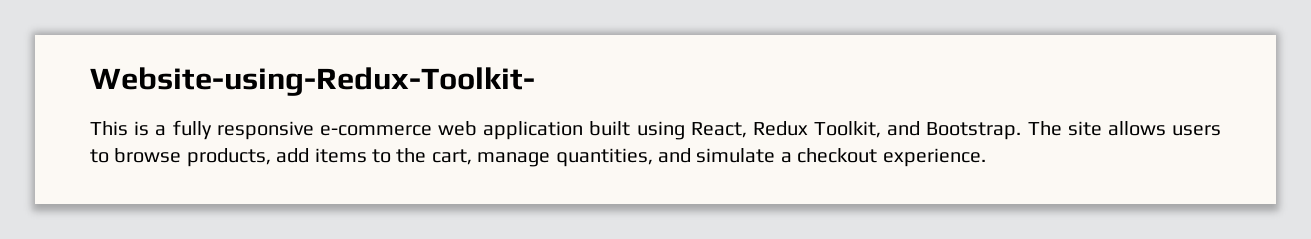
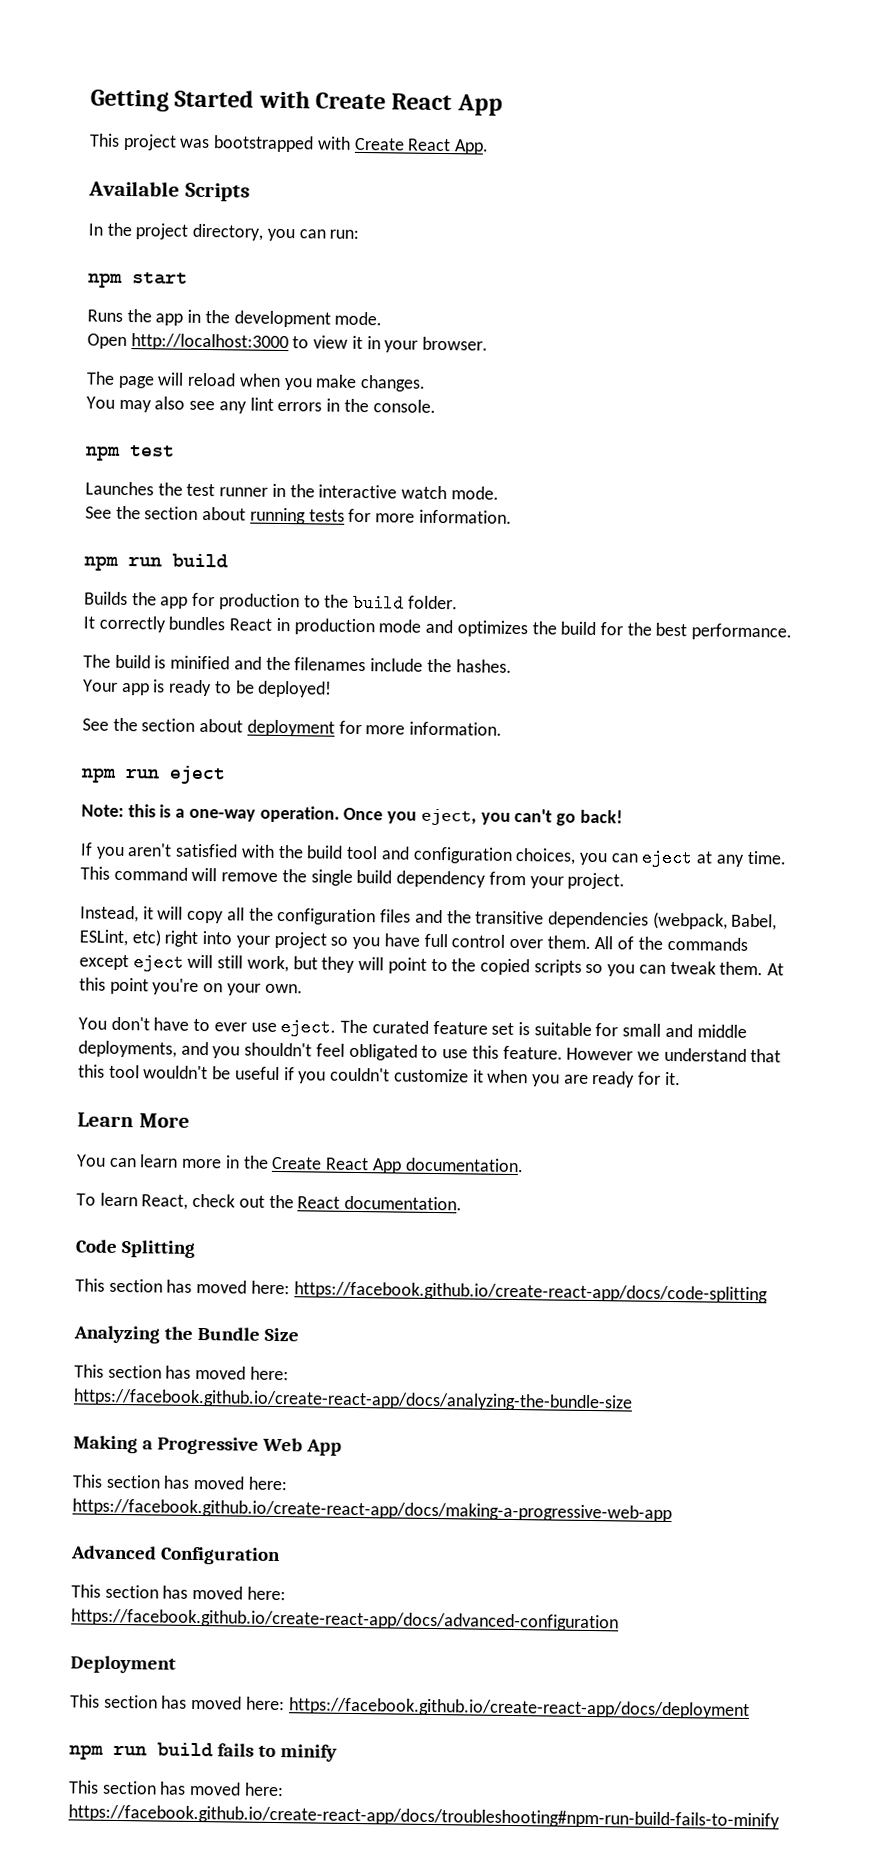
- Website-using-Redux-Toolkit-
- This is a fully responsive e-commerce web application built using React, Redux Toolkit, and Bootstrap. The site allows users to browse products, add items to the cart, manage quantities, and simulate a checkout experience.
+ Getting Started with Create React App
+ This project was bootstrapped with Create React App.
+ Available Scripts
+ In the project directory, you can run:
+ npm start
+ Runs the app in the development mode.
+ Open http://localhost:3000 to view it in your browser.
+ The page will reload when you make changes.
+ You may also see any lint errors in the console.
+ npm test
+ Launches the test runner in the interactive watch mode.
+ See the section about running tests for more information.
+ npm run build
+ Builds the app for production to the build folder.
+ It correctly bundles React in production mode and optimizes the build for the best performance.
+ The build is minified and the filenames include the hashes.
+ Your app is ready to be deployed!
+ See the section about deployment for more information.
+ npm run eject
+ Note: this is a one-way operation. Once you eject, you can't go back!
+ If you aren't satisfied with the build tool and configuration choices, you can eject at any time. This command will remove the single build dependency from your project.
+ Instead, it will copy all the configuration files and the transitive dependencies (webpack, Babel, ESLint, etc) right into your project so you have full control over them. All of the commands except eject will still work, but they will point to the copied scripts so you can tweak them. At this point you're on your own.
+ You don't have to ever use eject. The curated feature set is suitable for small and middle deployments, and you shouldn't feel obligated to use this feature. However we understand that this tool wouldn't be useful if you couldn't customize it when you are ready for it.
+ Learn More
+ You can learn more in the Create React App documentation.
+ To learn React, check out the React documentation.
+ Code Splitting
+ This section has moved here: https://facebook.github.io/create-react-app/docs/code-splitting
+ Analyzing the Bundle Size
+ This section has moved here: https://facebook.github.io/create-react-app/docs/analyzing-the-bundle-size
+ Making a Progressive Web App
+ This section has moved here: https://facebook.github.io/create-react-app/docs/making-a-progressive-web-app
+ Advanced Configuration
+ This section has moved here: https://facebook.github.io/create-react-app/docs/advanced-configuration
+ Deployment
+ This section has moved here: https://facebook.github.io/create-react-app/docs/deployment
+ npm run build fails to minify
+ This section has moved here: https://facebook.github.io/create-react-app/docs/troubleshooting#npm-run-build-fails-to-minify

